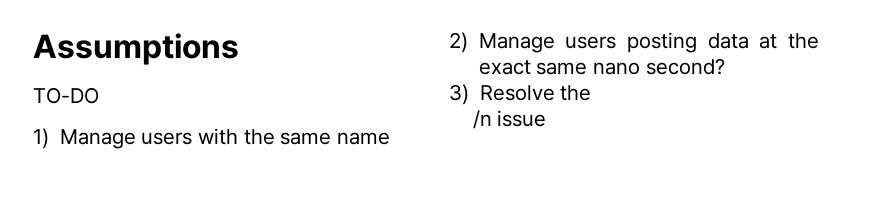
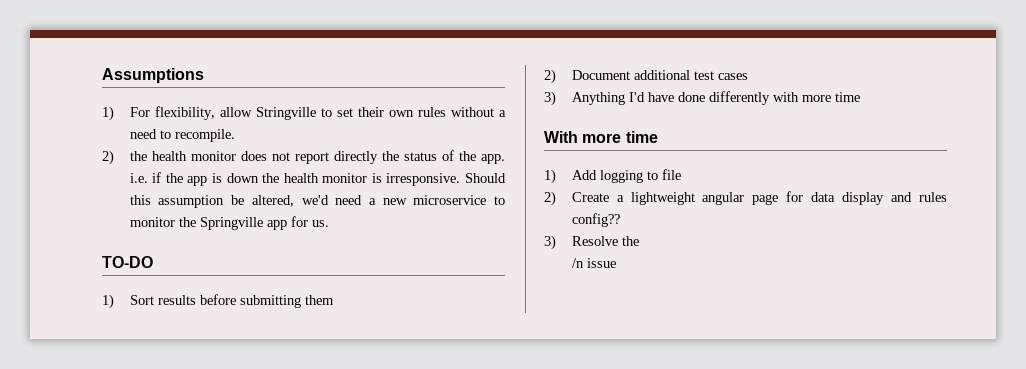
+ 1) For flexibility, allow Stringville to set their own rules without a need to recompile.
+ 2) the health monitor does not report directly the status of the app. i.e. if the app is down the health monitor is irresponsive. Should this assumption be altered, we'd need a new microservice to monitor the Springville app for us.
  TO-DO
- 1) Manage users with the same name
- 2) Manage users posting data at the exact same nano second?
+ 1) Sort results before submitting them
+ 2) Document additional test cases
+ 3) Anything I'd have done differently with more time
+ With more time
+ 1) Add logging to file
+ 2) Create a lightweight angular page for data display and rules config??

